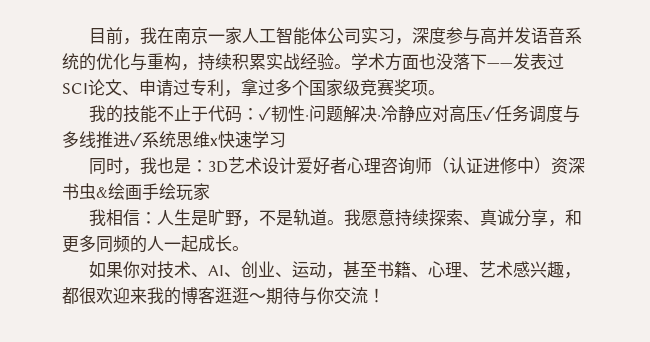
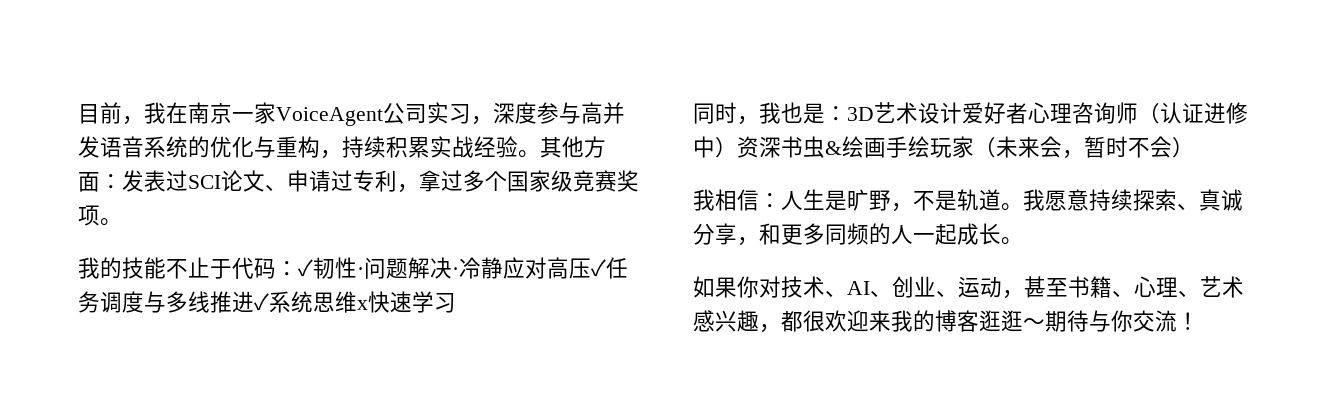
- 目前，我在南京一家人工智能体公司实习，深度参与高并发语音系统的优化与重构，持续积累实战经验。
+ 目前，我在南京一家VoiceAgent公司实习，深度参与高并发语音系统的优化与重构，持续积累实战经验。
- 学术方面也没落下——发表过SCI论文、申请过专利，拿过多个国家级竞赛奖项。
+ 其他方面：发表过SCI论文、申请过专利，拿过多个国家级竞赛奖项。
- 同时，我也是：3D艺术设计爱好者心理咨询师（认证进修中）资深书虫&绘画手绘玩家
+ 同时，我也是：3D艺术设计爱好者心理咨询师（认证进修中）资深书虫&绘画手绘玩家（未来会，暂时不会）

